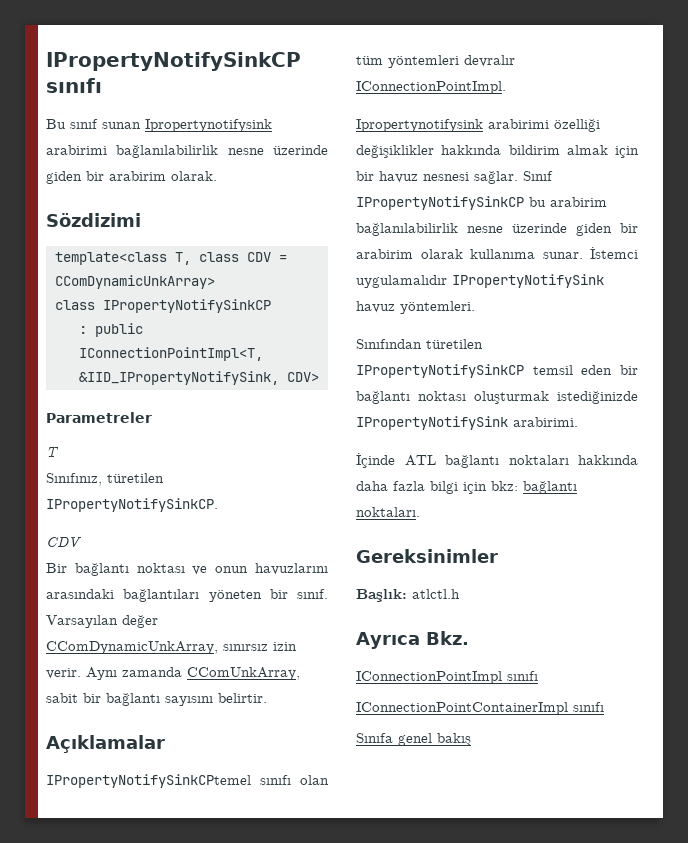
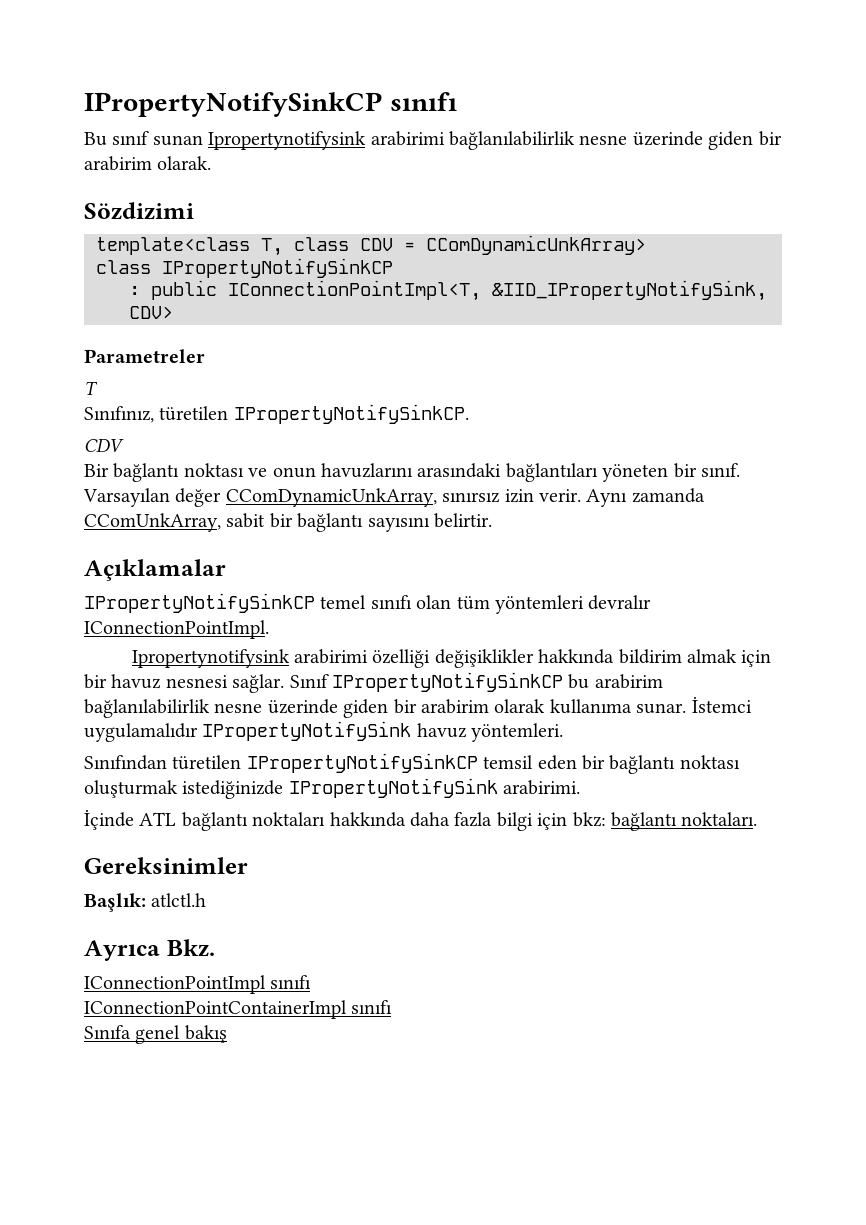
- IPropertyNotifySinkCPtemel sınıfı olan tüm yöntemleri devralır IConnectionPointImpl.
+ IPropertyNotifySinkCP temel sınıfı olan tüm yöntemleri devralır IConnectionPointImpl.

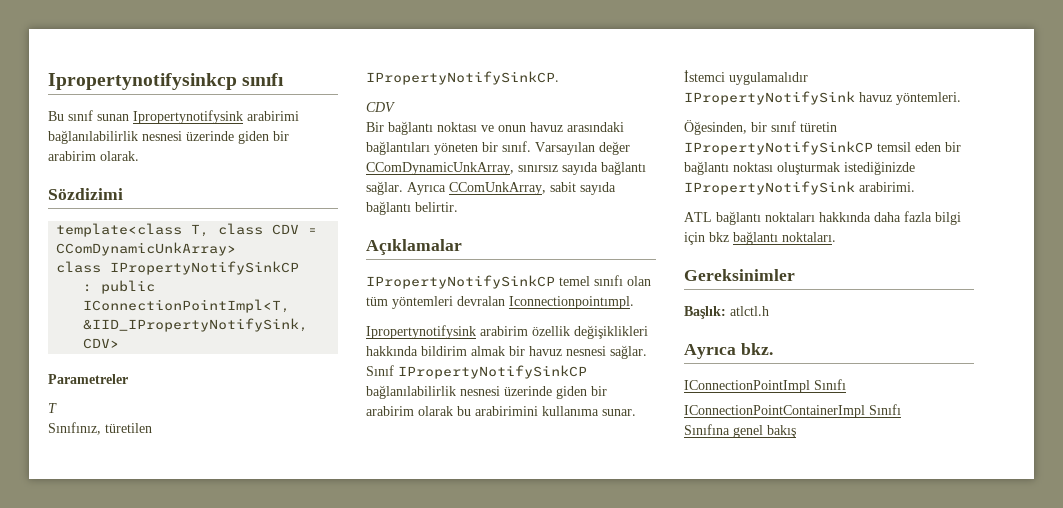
- IPropertyNotifySinkCP sınıfı
+ Ipropertynotifysinkcp sınıfı
- Bu sınıf sunan Ipropertynotifysink arabirimi bağlanılabilirlik nesne üzerinde giden bir arabirim olarak.
+ Bu sınıf sunan Ipropertynotifysink arabirimi bağlanılabilirlik nesnesi üzerinde giden bir arabirim olarak.
- Bir bağlantı noktası ve onun havuzlarını arasındaki bağlantıları yöneten bir sınıf.
+ Bir bağlantı noktası ve onun havuz arasındaki bağlantıları yöneten bir sınıf.
- Varsayılan değer CComDynamicUnkArray, sınırsız izin verir. Aynı zamanda CComUnkArray, sabit bir bağlantı sayısını belirtir.
+ Varsayılan değer CComDynamicUnkArray, sınırsız sayıda bağlantı sağlar. Ayrıca CComUnkArray, sabit sayıda bağlantı belirtir.
- IPropertyNotifySinkCP temel sınıfı olan tüm yöntemleri devralır IConnectionPointImpl.
- Ipropertynotifysink arabirimi özelliği değişiklikler hakkında bildirim almak için bir havuz nesnesi sağlar.
+ IPropertyNotifySinkCP temel sınıfı olan tüm yöntemleri devralan Iconnectionpointımpl.
+ Ipropertynotifysink arabirim özellik değişiklikleri hakkında bildirim almak bir havuz nesnesi sağlar.
- Sınıf IPropertyNotifySinkCP bu arabirim bağlanılabilirlik nesne üzerinde giden bir arabirim olarak kullanıma sunar.
+ Sınıf IPropertyNotifySinkCP bağlanılabilirlik nesnesi üzerinde giden bir arabirim olarak bu arabirimini kullanıma sunar.
- Sınıfından türetilen IPropertyNotifySinkCP temsil eden bir bağlantı noktası oluşturmak istediğinizde IPropertyNotifySink arabirimi.
+ Öğesinden, bir sınıf türetin IPropertyNotifySinkCP temsil eden bir bağlantı noktası oluşturmak istediğinizde IPropertyNotifySink arabirimi.
- İçinde ATL bağlantı noktaları hakkında daha fazla bilgi için bkz: bağlantı noktaları.
+ ATL bağlantı noktaları hakkında daha fazla bilgi için bkz bağlantı noktaları.
- Ayrıca Bkz.
+ Ayrıca bkz.
- IConnectionPointImpl sınıfı
+ IConnectionPointImpl Sınıfı
- IConnectionPointContainerImpl sınıfı
- Sınıfa genel bakış
+ IConnectionPointContainerImpl Sınıfı
+ Sınıfına genel bakış

